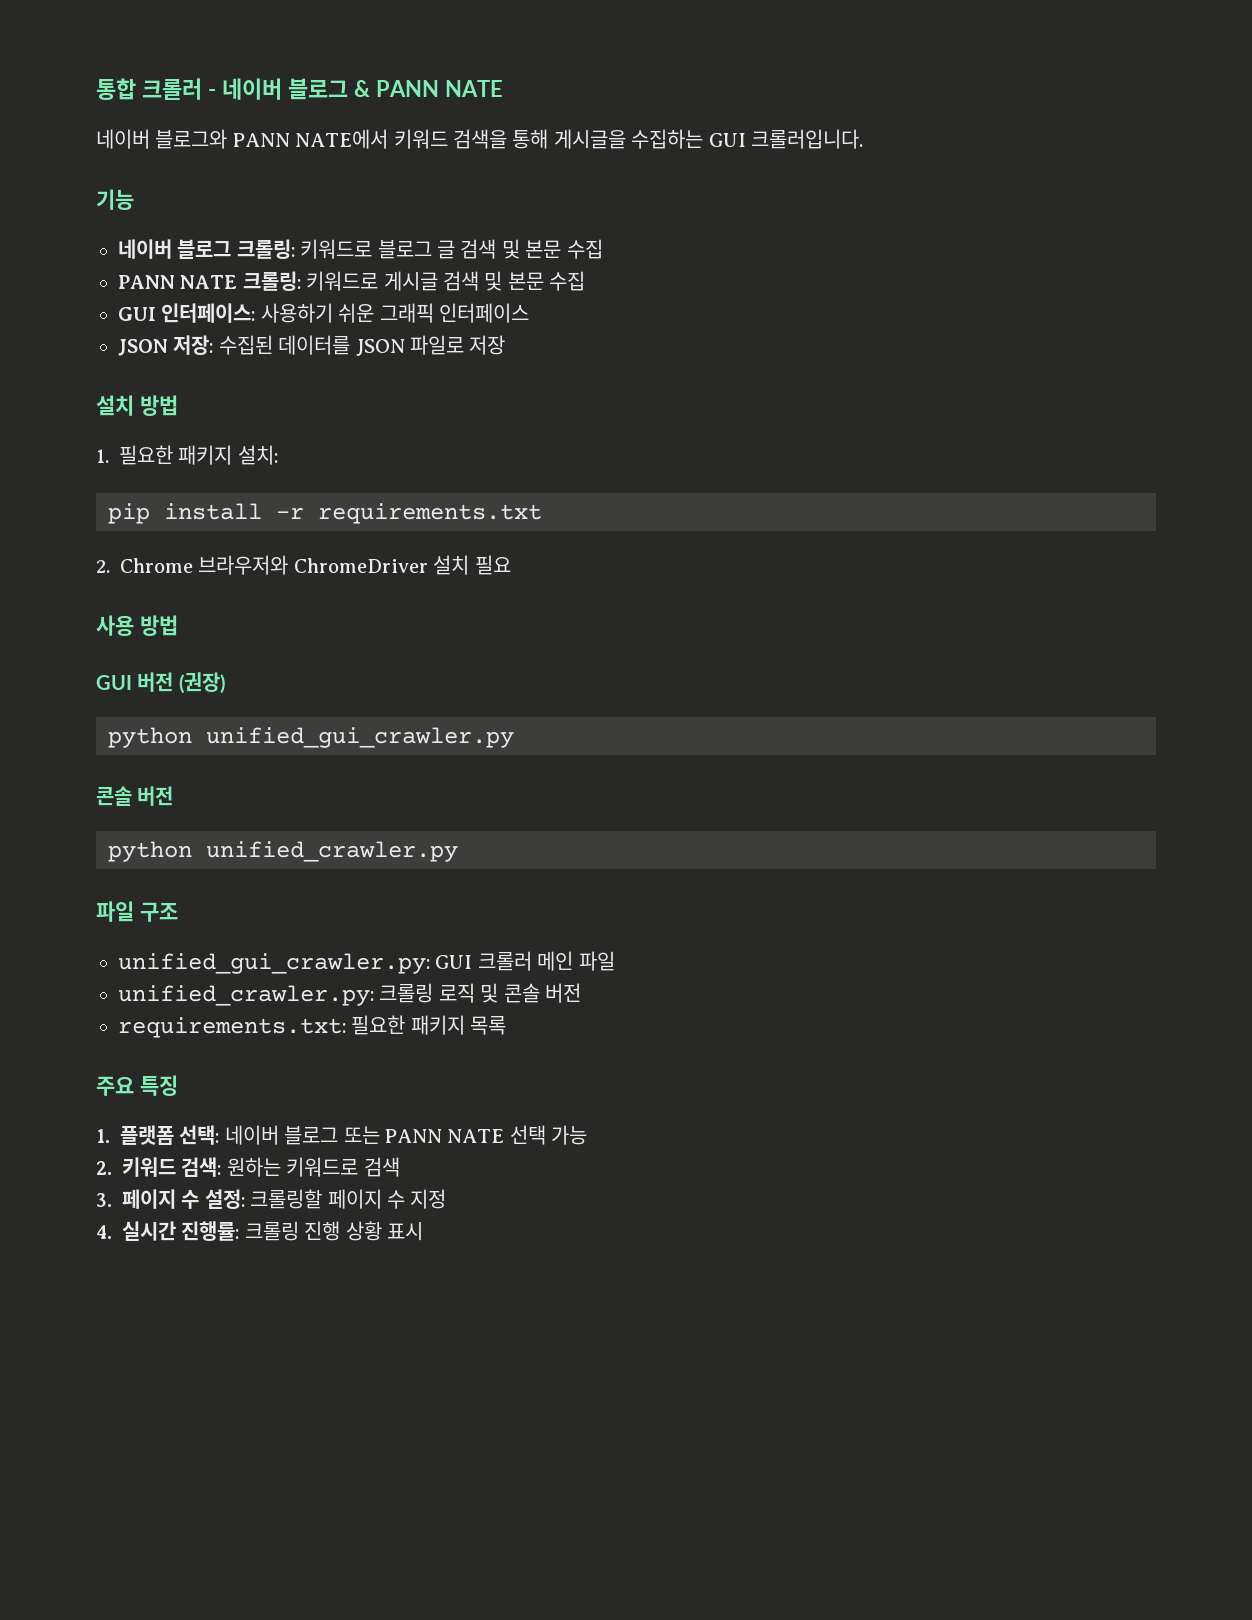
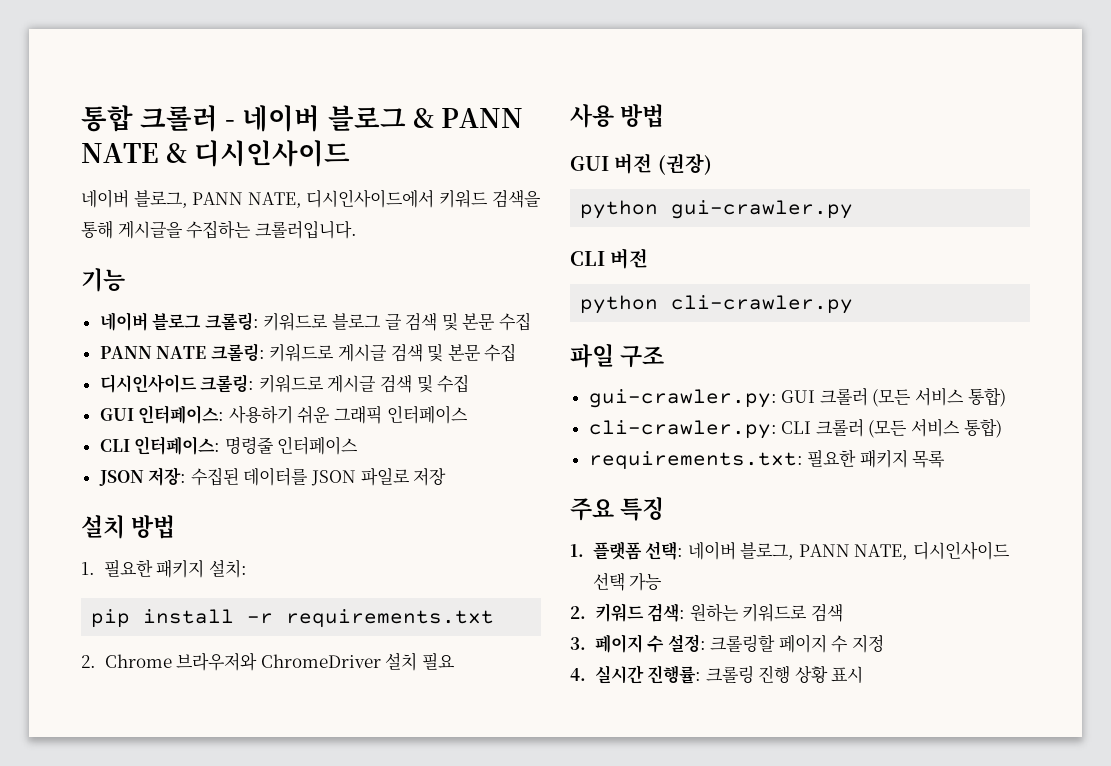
- 통합 크롤러 - 네이버 블로그 & PANN NATE
- 네이버 블로그와 PANN NATE에서 키워드 검색을 통해 게시글을 수집하는 GUI 크롤러입니다.
+ 통합 크롤러 - 네이버 블로그 & PANN NATE & 디시인사이드
+ 네이버 블로그, PANN NATE, 디시인사이드에서 키워드 검색을 통해 게시글을 수집하는 크롤러입니다.
+ 디시인사이드 크롤링: 키워드로 게시글 검색 및 수집
+ CLI 인터페이스: 명령줄 인터페이스
- python unified_gui_crawler.py
- 콘솔 버전
+ python gui-crawler.py
+ CLI 버전
- python unified_crawler.py
+ python cli-crawler.py
- unified_gui_crawler.py: GUI 크롤러 메인 파일
- unified_crawler.py: 크롤링 로직 및 콘솔 버전
+ gui-crawler.py: GUI 크롤러 (모든 서비스 통합)
+ cli-crawler.py: CLI 크롤러 (모든 서비스 통합)
- 1. 플랫폼 선택: 네이버 블로그 또는 PANN NATE 선택 가능
+ 1. 플랫폼 선택: 네이버 블로그, PANN NATE, 디시인사이드 선택 가능

